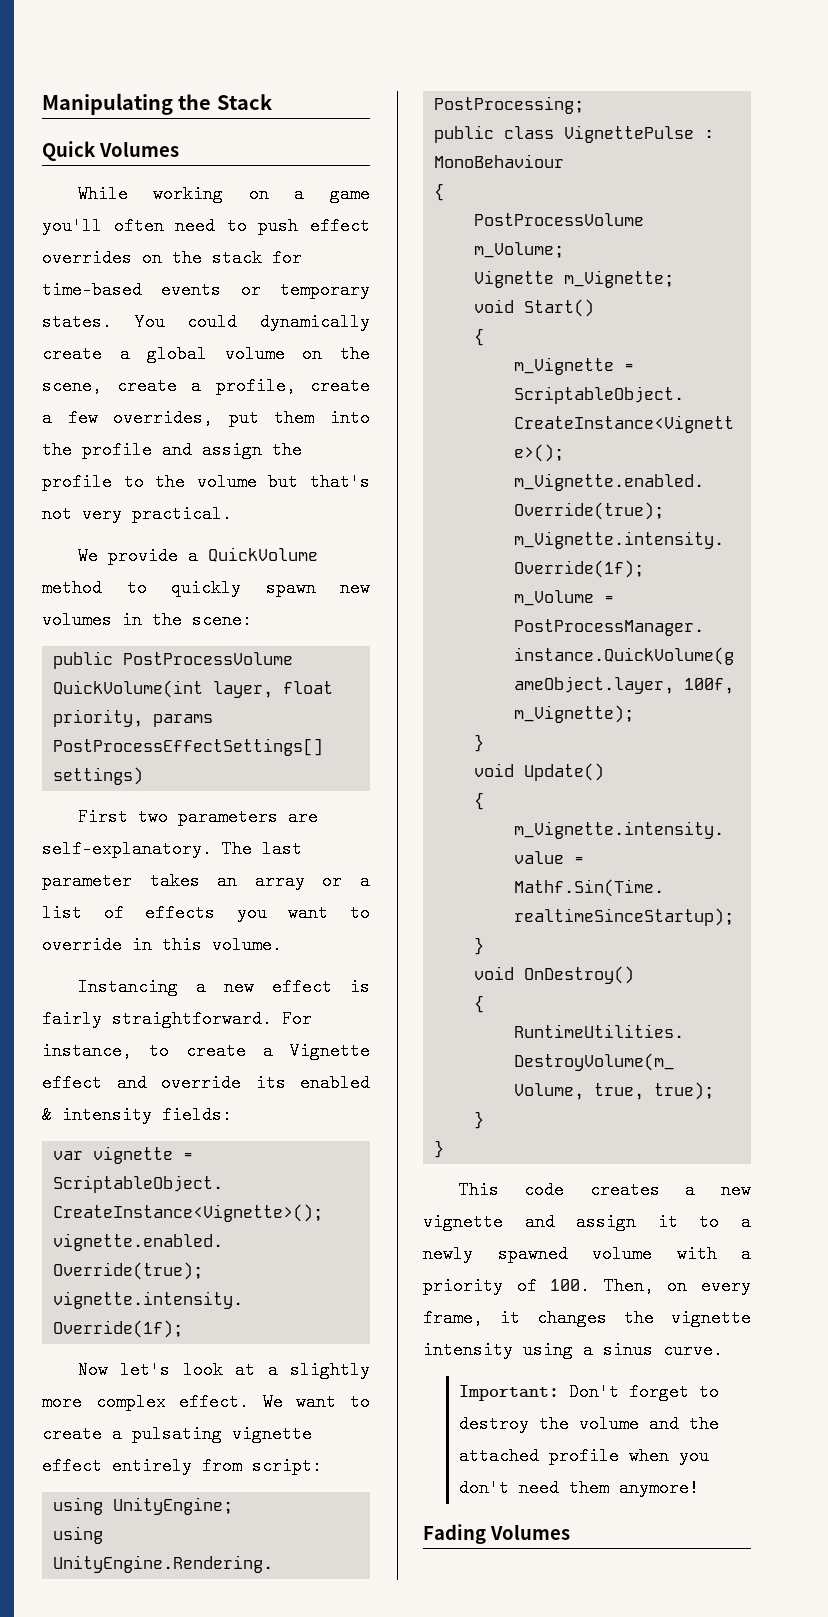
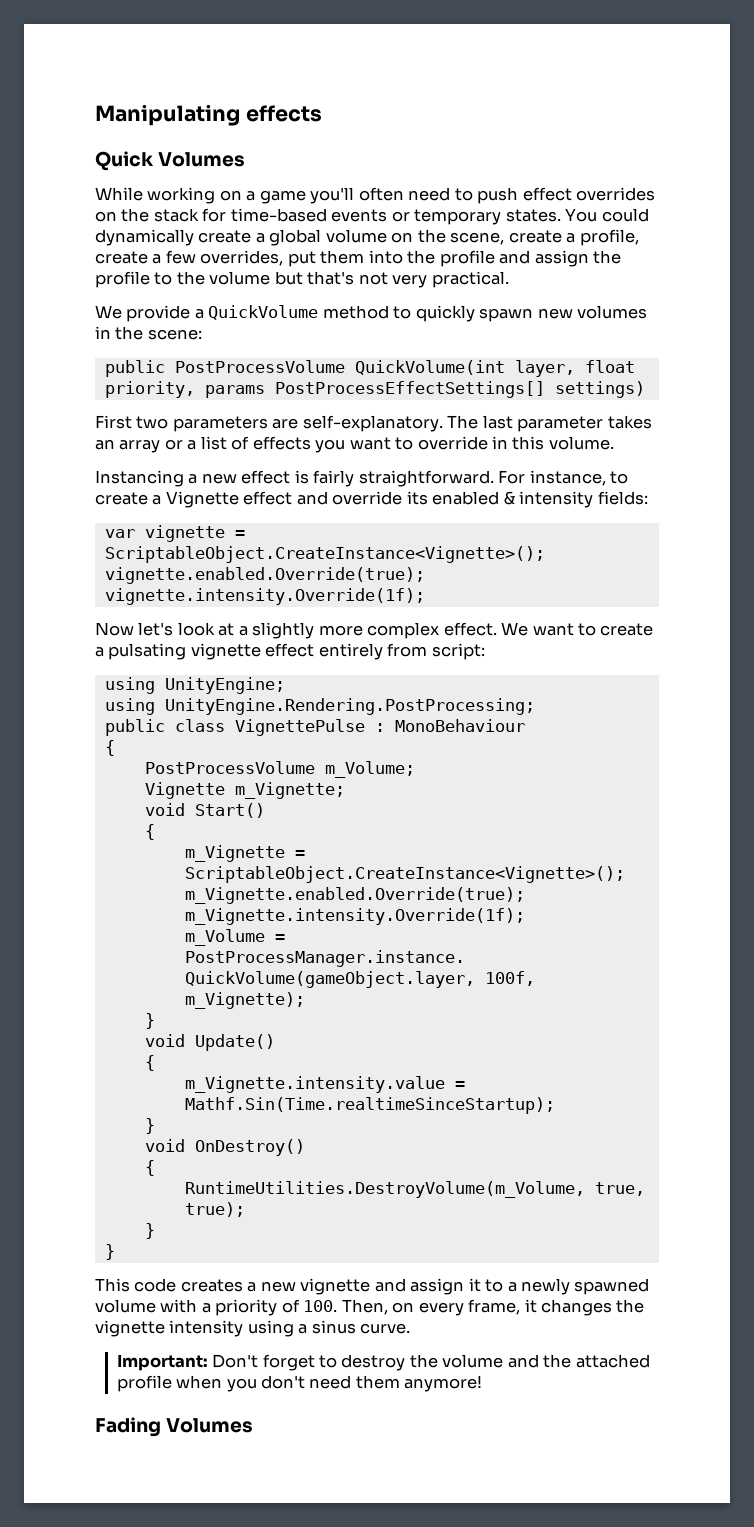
- Manipulating the Stack
+ Manipulating effects

